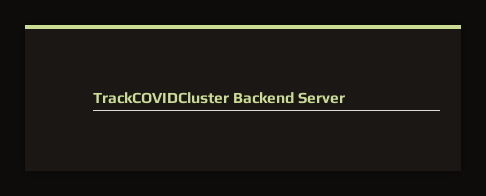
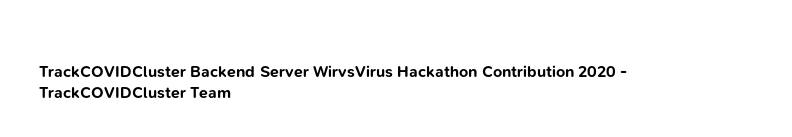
- TrackCOVIDCluster Backend Server
+ TrackCOVIDCluster Backend Server WirvsVirus Hackathon Contribution 2020 - TrackCOVIDCluster Team

